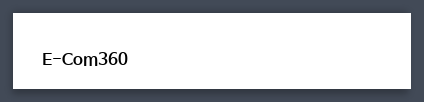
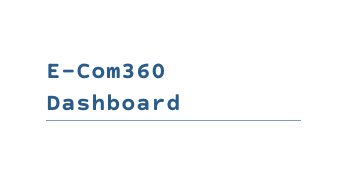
- E-Com360
+ E-Com360 Dashboard

